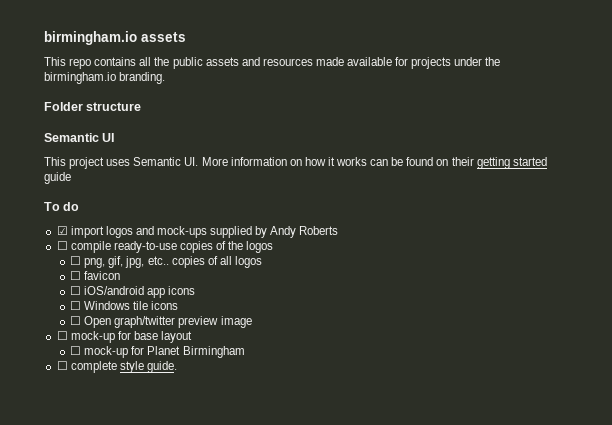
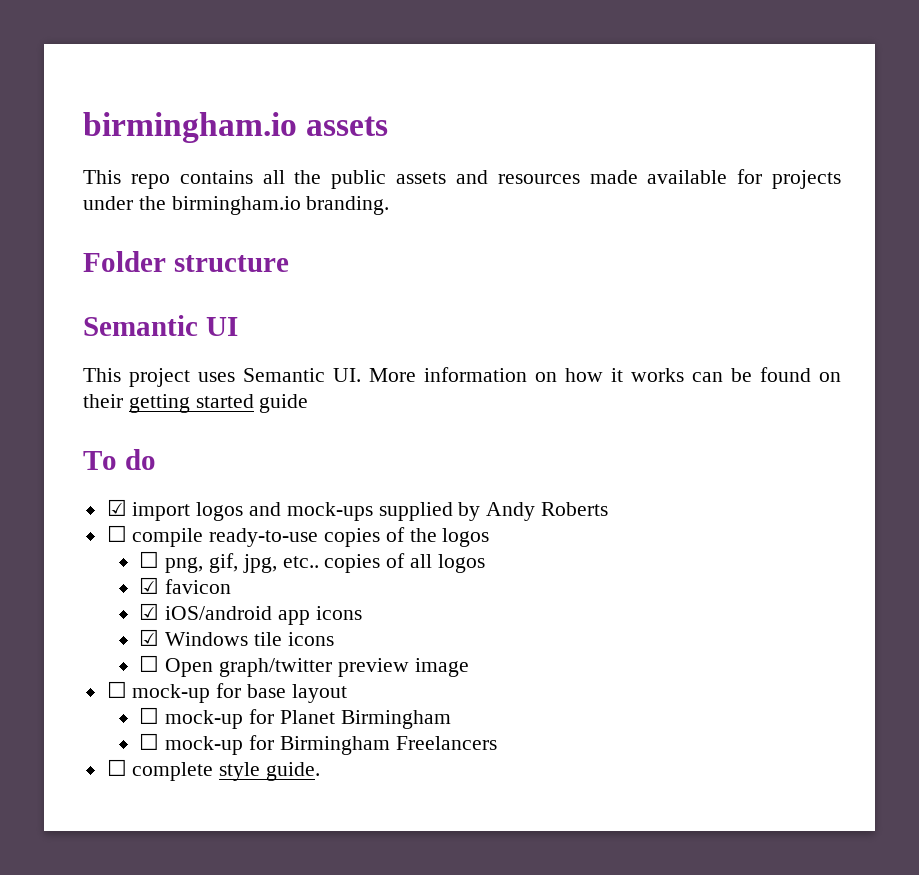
- ☐ favicon
+ ☑ favicon
- ☐ iOS/android app icons
+ ☑ iOS/android app icons
- ☐ Windows tile icons
+ ☑ Windows tile icons
+ ☐ mock-up for Birmingham Freelancers

